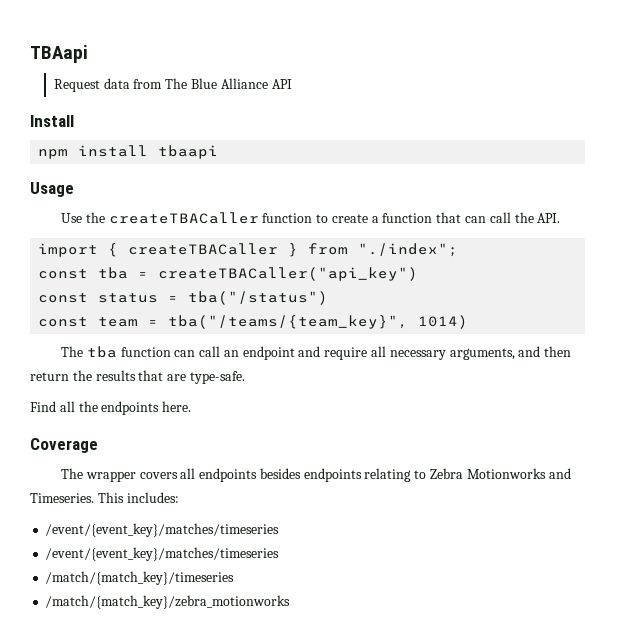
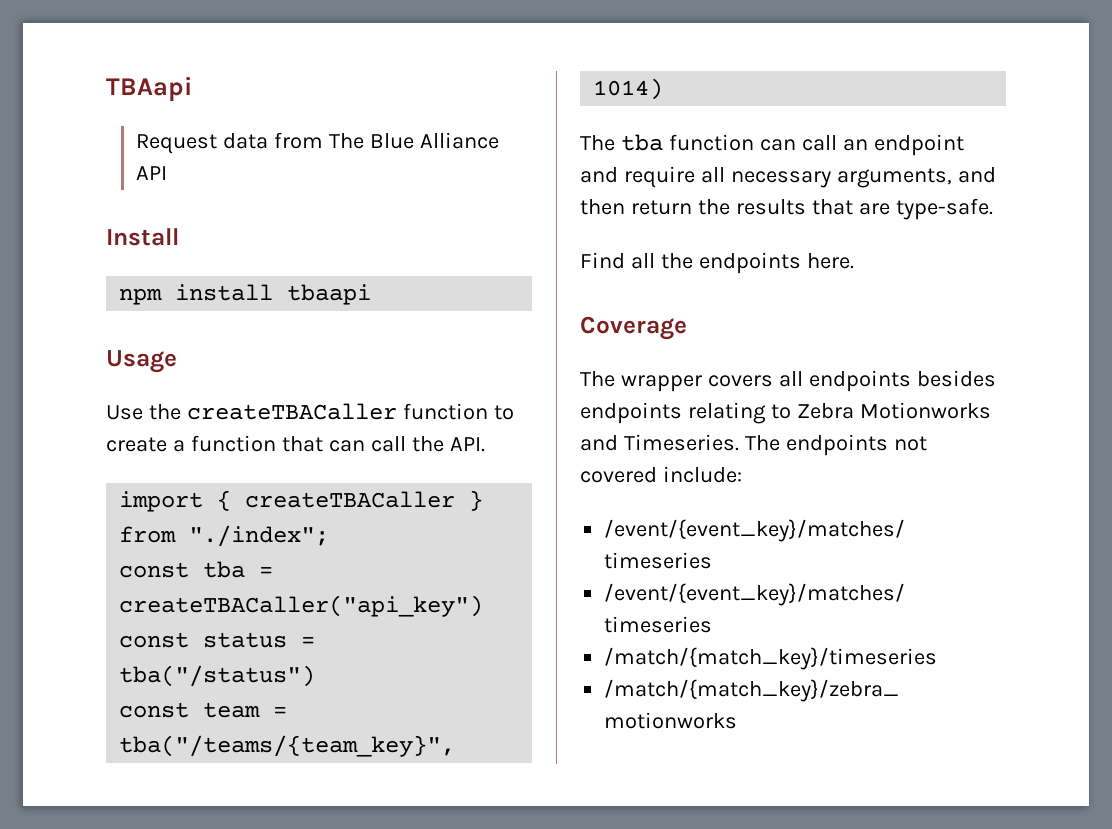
- This includes:
+ The endpoints not covered include:

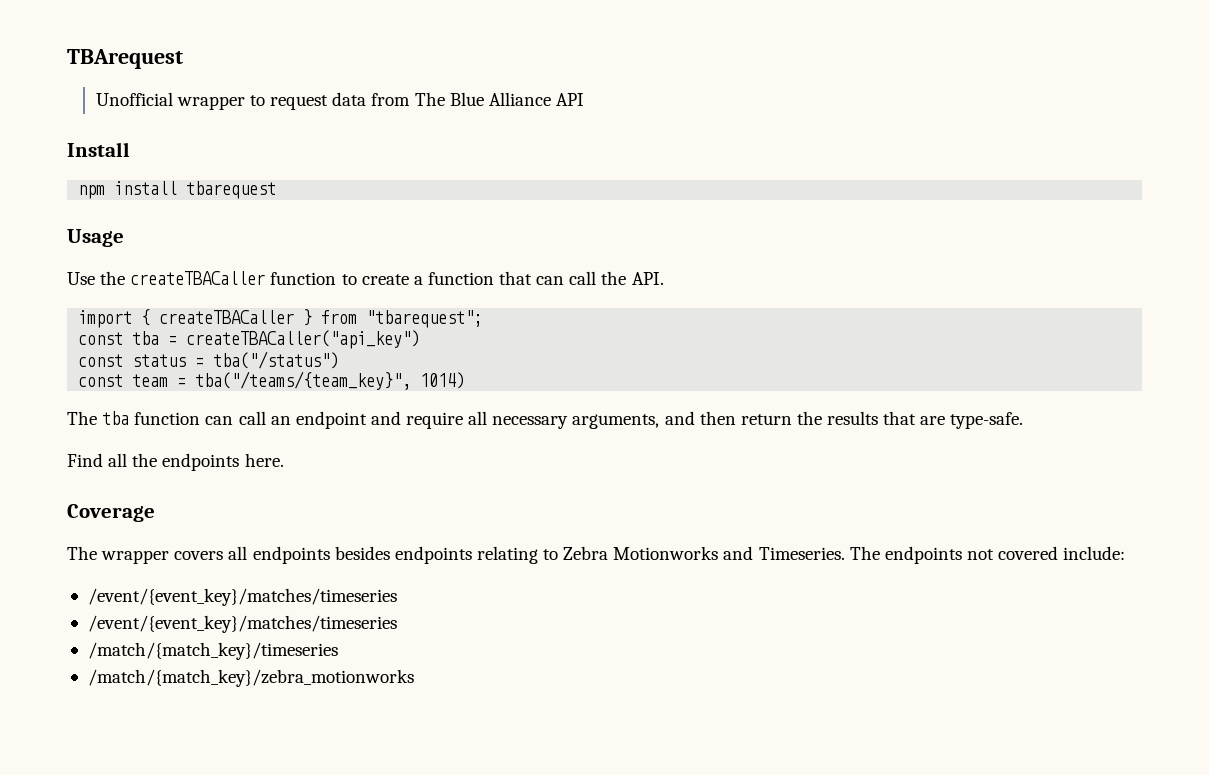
- TBAapi
- Request data from The Blue Alliance API
+ TBArequest
+ Unofficial wrapper to request data from The Blue Alliance API
- npm install tbaapi
+ npm install tbarequest
- import { createTBACaller } from "./index";
+ import { createTBACaller } from "tbarequest";

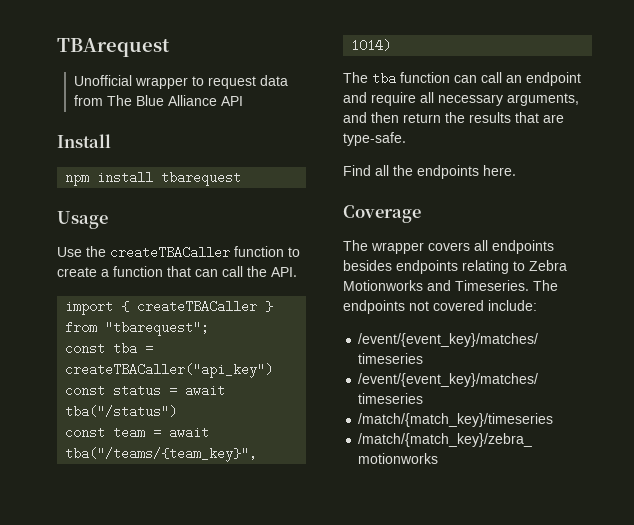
- const status = tba("/status")
+ const status = await tba("/status")
- const team = tba("/teams/{team_key}", 1014)
+ const team = await tba("/teams/{team_key}", 1014)

